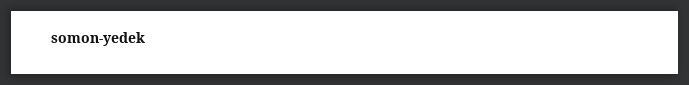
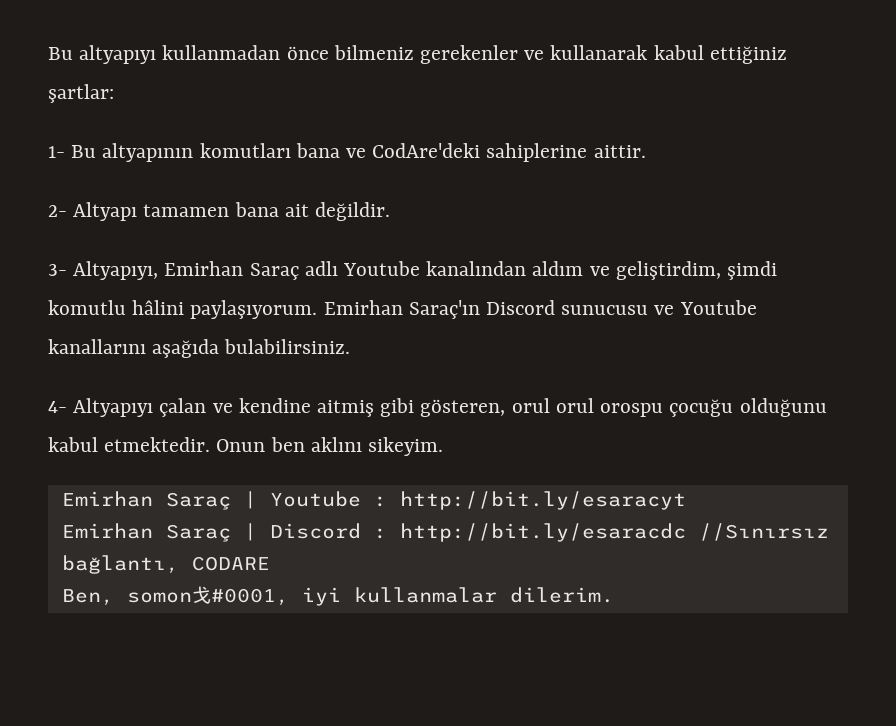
- somon-yedek
+ Bu altyapıyı kullanmadan önce bilmeniz gerekenler ve kullanarak kabul ettiğiniz şartlar:
+ 1- Bu altyapının komutları bana ve CodAre'deki sahiplerine aittir.
+ 2- Altyapı tamamen bana ait değildir.
+ 3- Altyapıyı, Emirhan Saraç adlı Youtube kanalından aldım ve geliştirdim, şimdi komutlu hâlini paylaşıyorum. Emirhan Saraç'ın Discord sunucusu ve Youtube kanallarını aşağıda bulabilirsiniz.
+ 4- Altyapıyı çalan ve kendine aitmiş gibi gösteren, orul orul orospu çocuğu olduğunu kabul etmektedir. Onun ben aklını sikeyim.
+ Emirhan Saraç | Youtube : http://bit.ly/esaracyt
+ Emirhan Saraç | Discord : http://bit.ly/esaracdc //Sınırsız bağlantı, CODARE
+ Ben, somon戈#0001, iyi kullanmalar dilerim.

